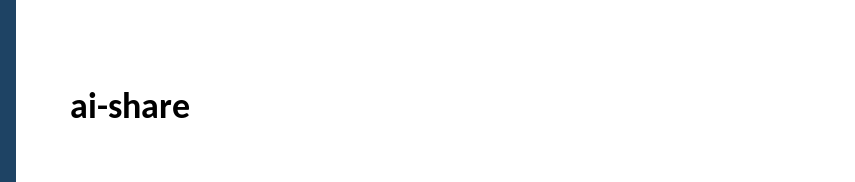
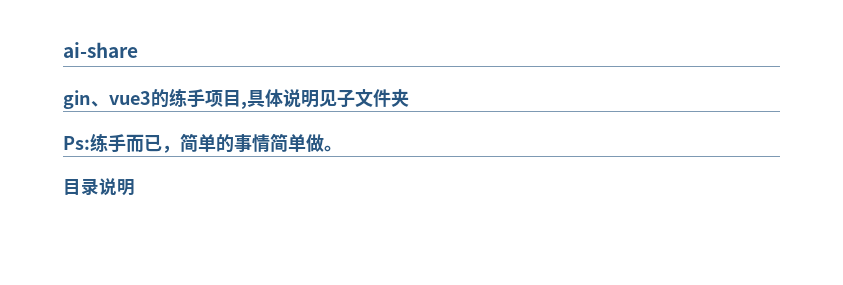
+ gin、vue3的练手项目,具体说明见子文件夹
+ Ps:练手而已，简单的事情简单做。
+ 目录说明

